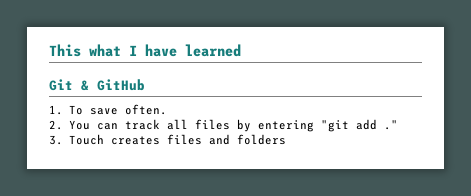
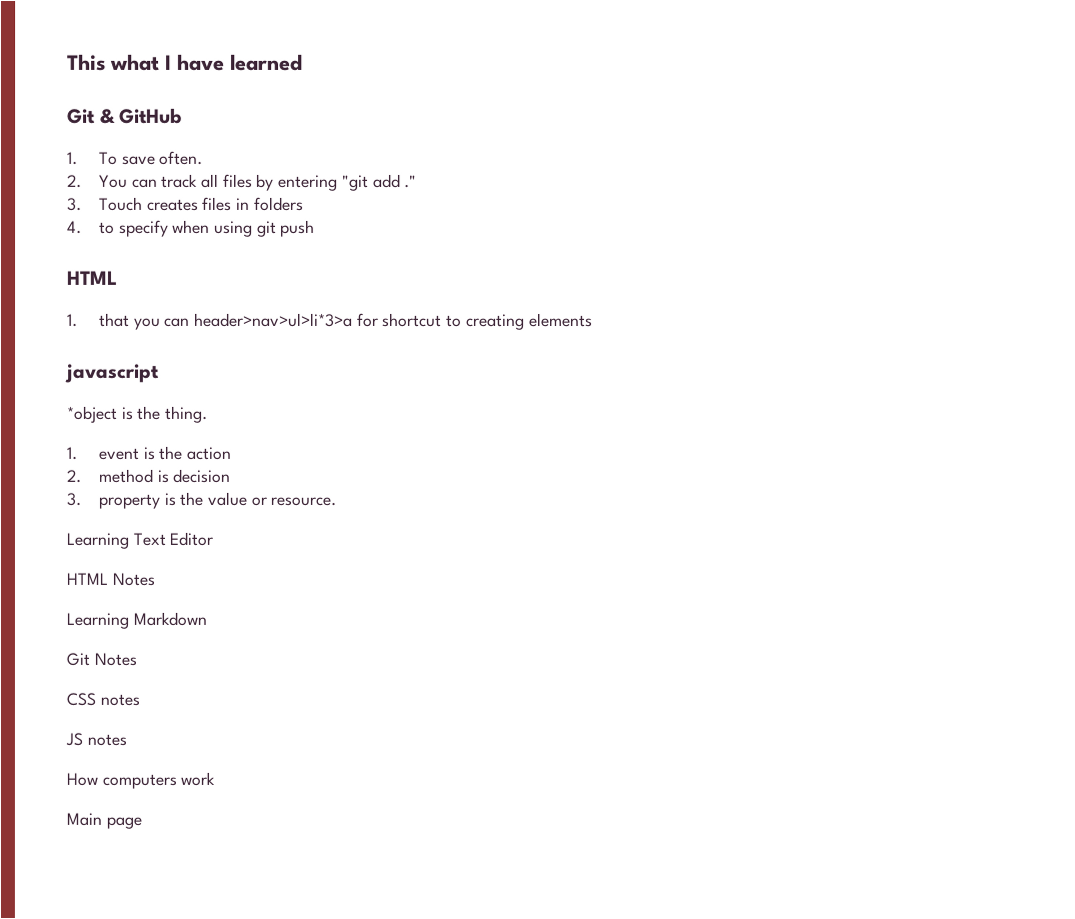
- 3. Touch creates files and folders
+ 3. Touch creates files in folders
+ 4. to specify when using git push
+ HTML
+ 1. that you can header>nav>ul>li*3>a for shortcut to creating elements
+ javascript
+ *object is the thing.
+ 1. event is the action
+ 2. method is decision
+ 3. property is the value or resource.
+ Learning Text Editor
+ HTML Notes
+ Learning Markdown
+ Git Notes
+ CSS notes
+ JS notes
+ How computers work
+ Main page

